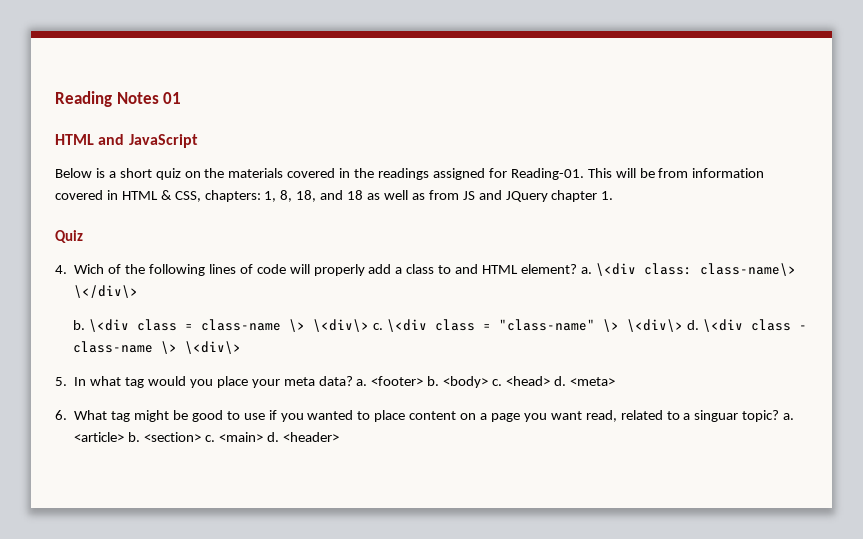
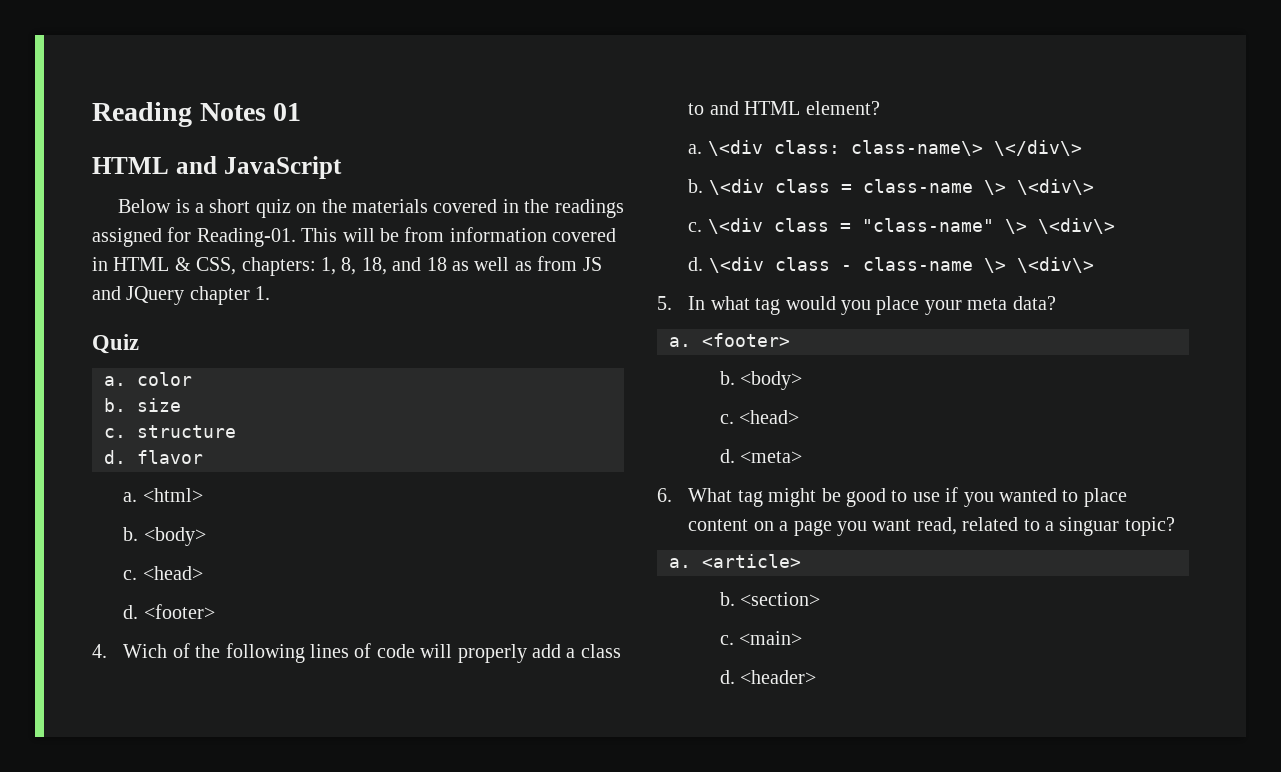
+ a. color
+ b. size
+ c. structure
+ d. flavor
+ a. <html>
+ b. <body>
+ c. <head>
+ d. <footer>
- 4. Wich of the following lines of code will properly add a class to and HTML element? a.
+ 4. Wich of the following lines of code will properly add a class to and HTML element?
+ a.
- \<div class = class-name \> \<div\> c.
+ \<div class = class-name \> \<div\>
+ c.
- \<div class = "class-name" \> \<div\> d.
+ \<div class = "class-name" \> \<div\>
+ d.
- 5. In what tag would you place your meta data? a. <footer> b. <body> c. <head> d.
+ 5. In what tag would you place your meta data?
+ a. <footer>
+ b. <body>
+ c. <head>
+ d.
- 6. What tag might be good to use if you wanted to place content on a page you want read, related to a singuar topic? a.
+ 6. What tag might be good to use if you wanted to place content on a page you want read, related to a singuar topic?
+ a.
- <article> b.
+ <article>
+ b.
- <section> c.
+ <section>
+ c.
- <main> d.
+ <main>
+ d.

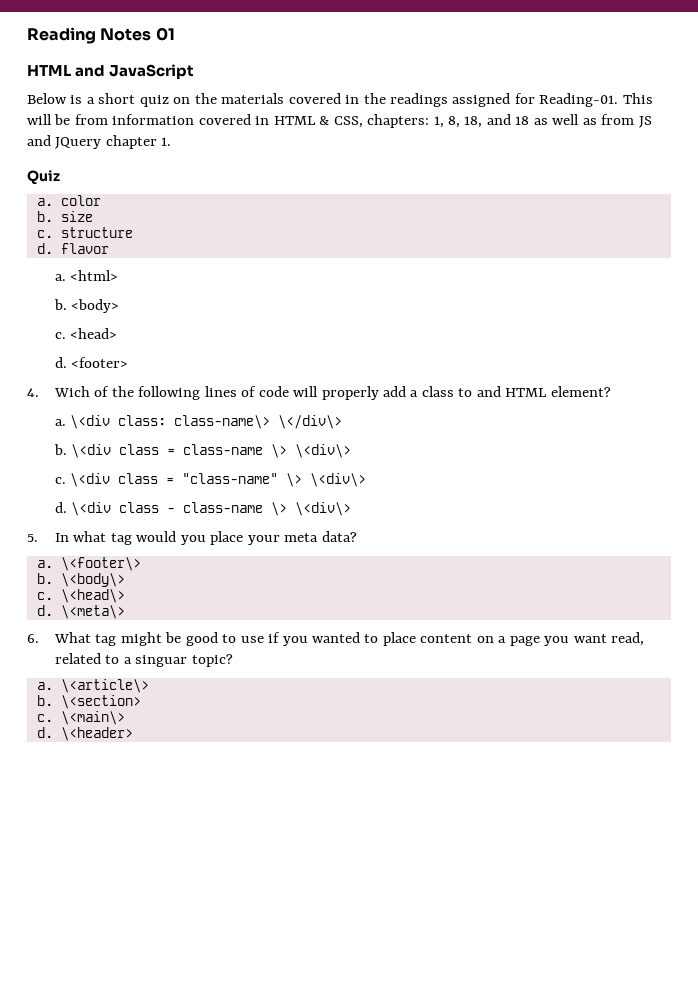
- a. <footer>
- b. <body>
- c. <head>
- d. <meta>
+ a. \<footer\>
+ b. \<body\>
+ c. \<head\>
+ d. \<meta\>
- <article>
- b. <section>
- c. <main>
- d. <header>
+ \<article\>
+ b. \<section>
+ c. \<main\>
+ d. \<header>

